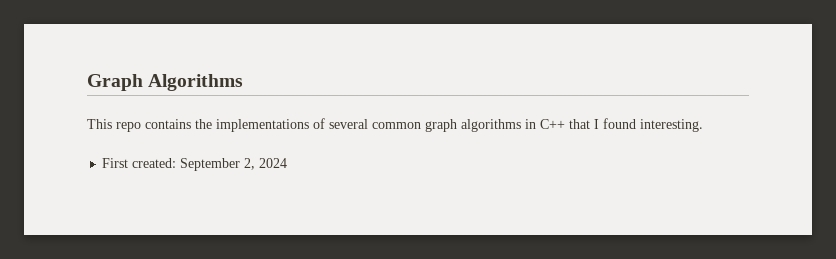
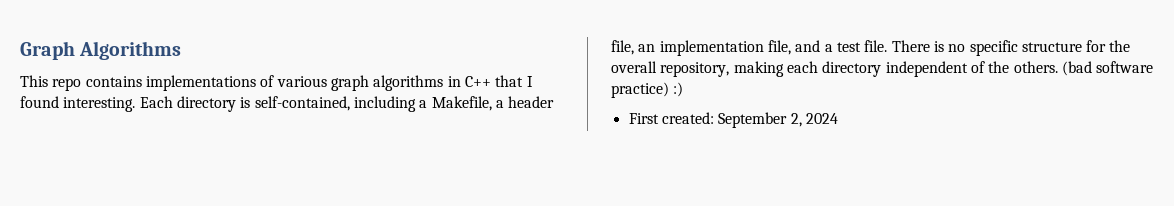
- This repo contains the implementations of several common graph algorithms in C++ that I found interesting.
+ This repo contains implementations of various graph algorithms in C++ that I found interesting. Each directory is self-contained, including a Makefile, a header file, an implementation file, and a test file. There is no specific structure for the overall repository, making each directory independent of the others. (bad software practice) :)

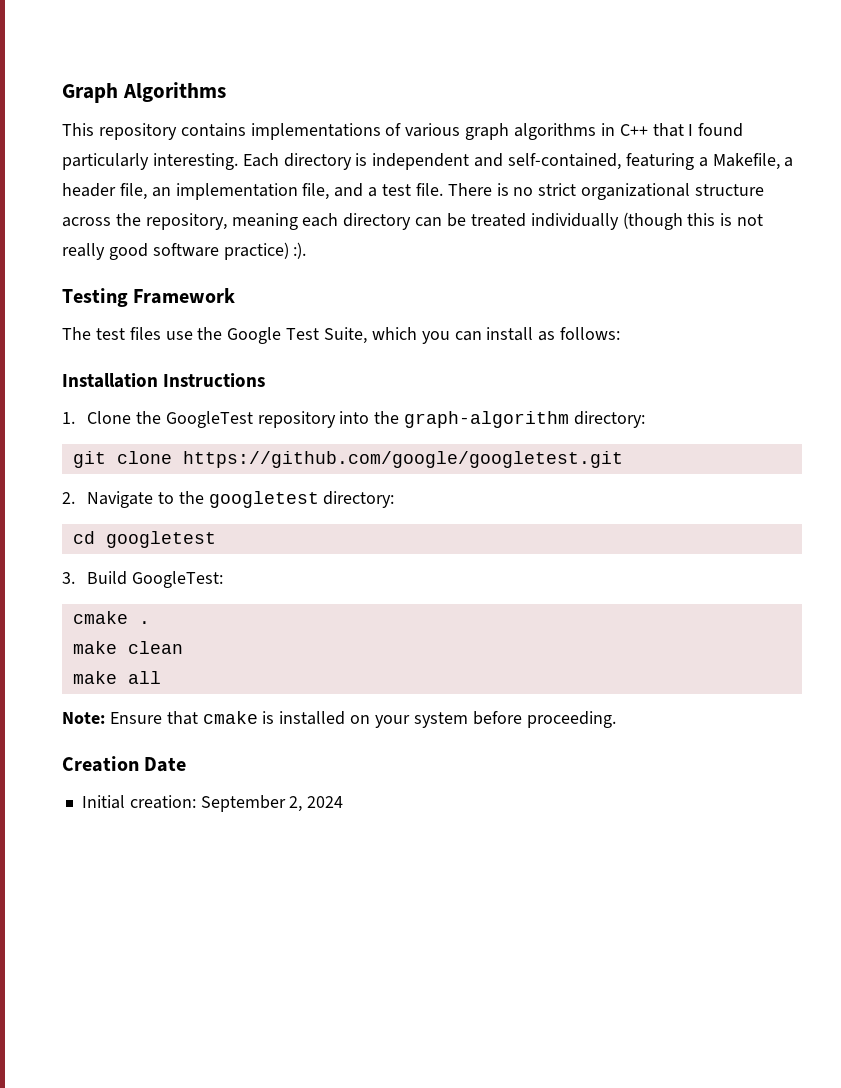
- This repo contains implementations of various graph algorithms in C++ that I found interesting.
+ This repository contains implementations of various graph algorithms in C++ that I found particularly interesting.
- Each directory is self-contained, including a Makefile, a header file, an implementation file, and a test file.
+ Each directory is independent and self-contained, featuring a Makefile, a header file, an implementation file, and a test file.
- There is no specific structure for the overall repository, making each directory independent of the others. (bad software practice) :)
- First created: September 2, 2024
+ There is no strict organizational structure across the repository, meaning each directory can be treated individually (though this is not really good software practice) :).
+ Testing Framework
+ The test files use the Google Test Suite, which you can install as follows:
+ Installation Instructions
+ 1. Clone the GoogleTest repository into the graph-algorithm directory:
+ git clone https://github.com/google/googletest.git
+ 2. Navigate to the googletest directory:
+ cd googletest
+ 3. Build GoogleTest:
+ cmake .
+ make clean
+ make all
+ Note: Ensure that cmake is installed on your system before proceeding.
+ Creation Date
+ Initial creation: September 2, 2024

